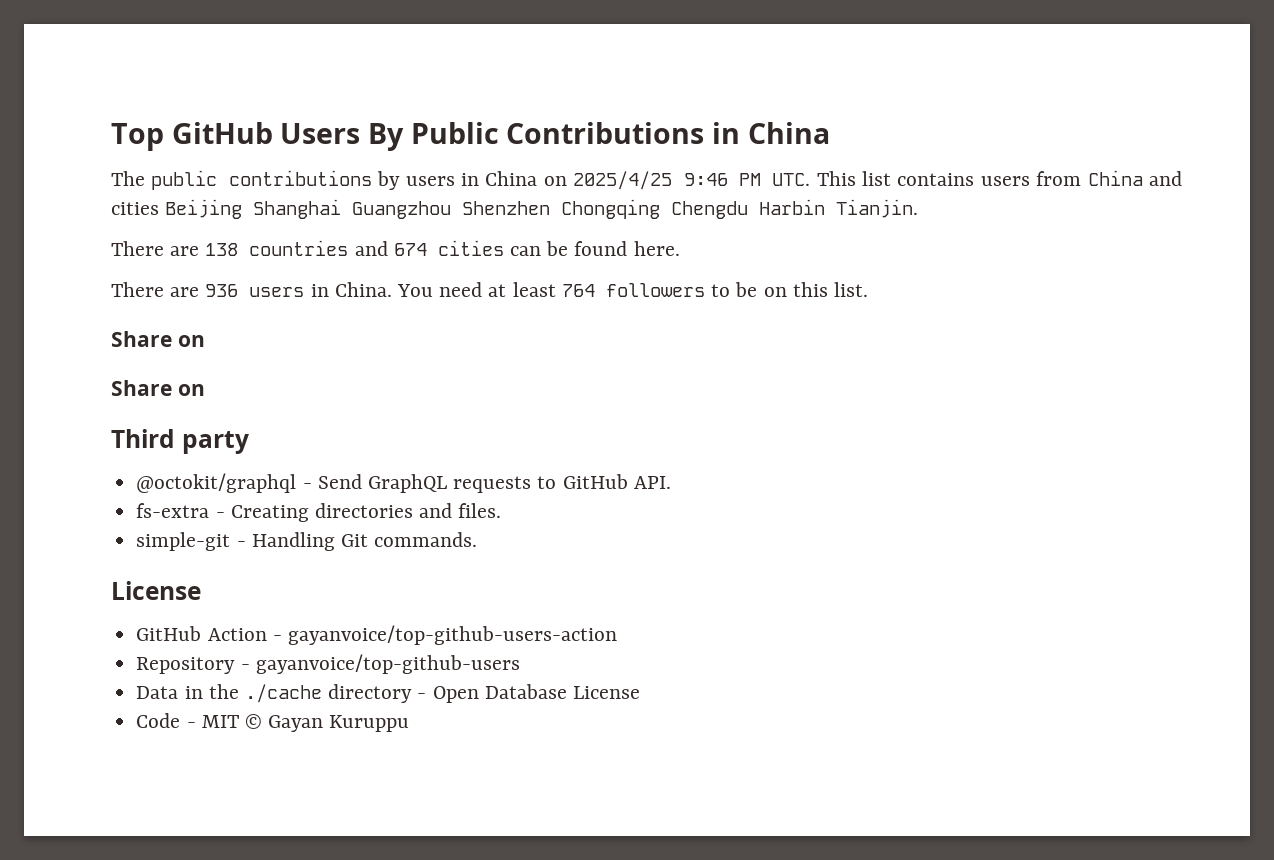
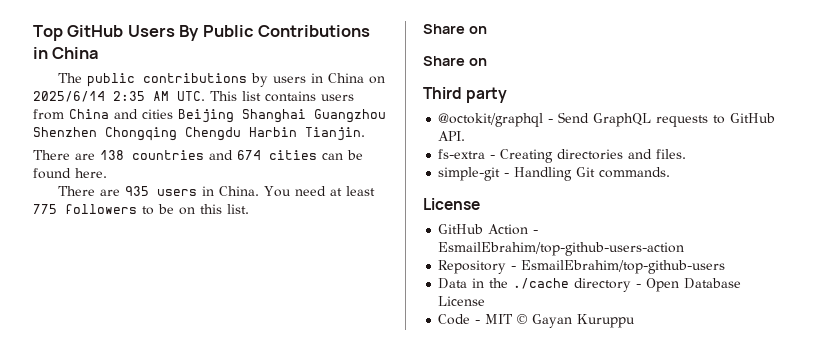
- The public contributions by users in China on 2025/4/25 9:46 PM UTC. This list contains users from China and cities Beijing Shanghai Guangzhou Shenzhen Chongqing Chengdu Harbin Tianjin.
+ The public contributions by users in China on 2025/6/14 2:35 AM UTC. This list contains users from China and cities Beijing Shanghai Guangzhou Shenzhen Chongqing Chengdu Harbin Tianjin.
- There are 936 users in China.
+ There are 935 users in China.
- You need at least 764 followers to be on this list.
+ You need at least 775 followers to be on this list.
- GitHub Action - gayanvoice/top-github-users-action
+ GitHub Action - EsmailEbrahim/top-github-users-action
- Repository - gayanvoice/top-github-users
+ Repository - EsmailEbrahim/top-github-users

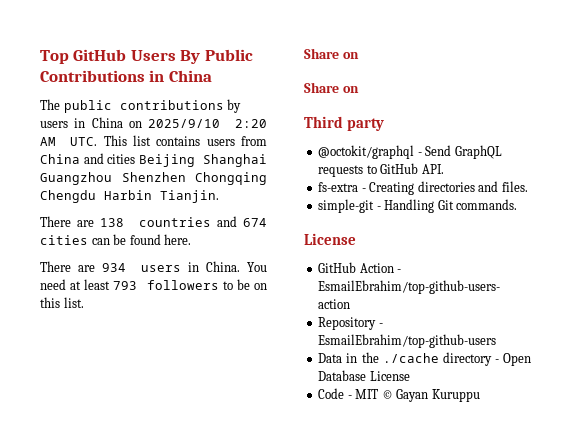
- The public contributions by users in China on 2025/6/14 2:35 AM UTC. This list contains users from China and cities Beijing Shanghai Guangzhou Shenzhen Chongqing Chengdu Harbin Tianjin.
+ The public contributions by users in China on 2025/9/10 2:20 AM UTC. This list contains users from China and cities Beijing Shanghai Guangzhou Shenzhen Chongqing Chengdu Harbin Tianjin.
- There are 935 users in China.
+ There are 934 users in China.
- You need at least 775 followers to be on this list.
+ You need at least 793 followers to be on this list.

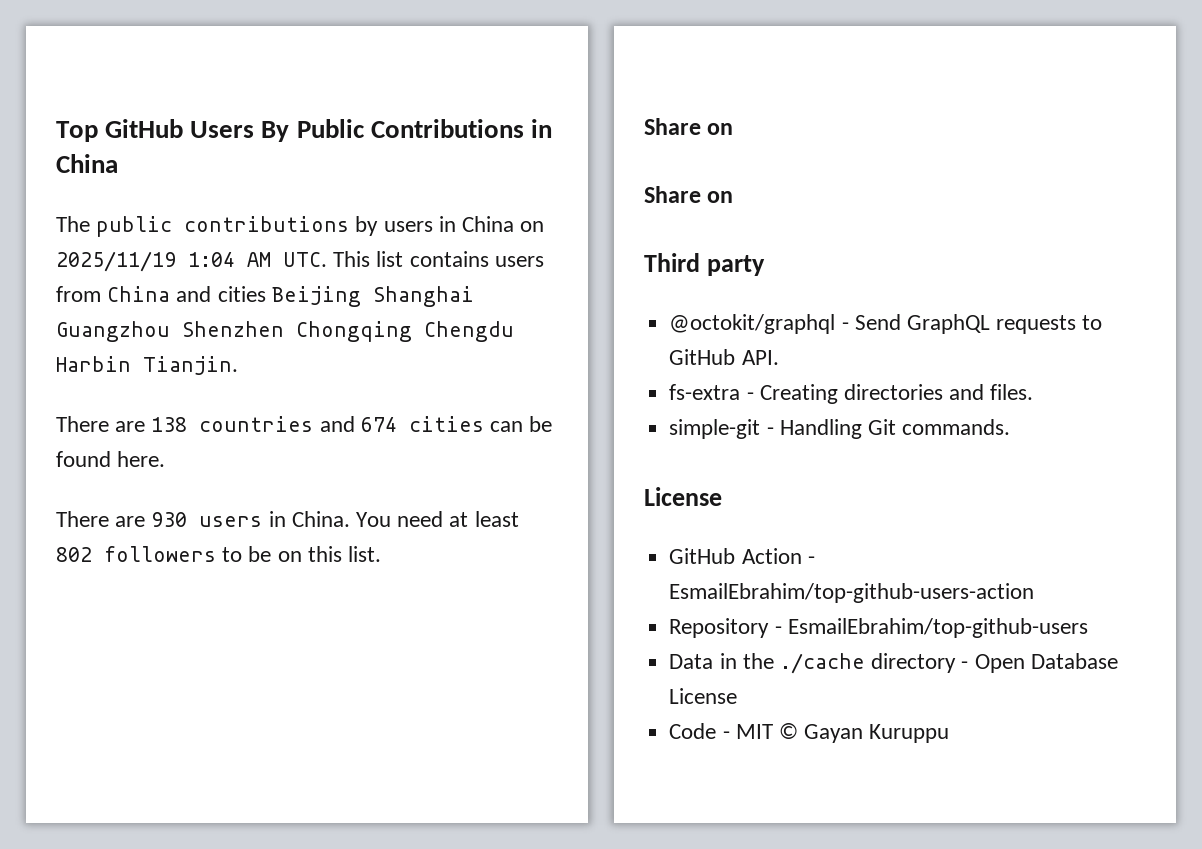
- The public contributions by users in China on 2025/9/10 2:20 AM UTC. This list contains users from China and cities Beijing Shanghai Guangzhou Shenzhen Chongqing Chengdu Harbin Tianjin.
+ The public contributions by users in China on 2025/11/19 1:04 AM UTC. This list contains users from China and cities Beijing Shanghai Guangzhou Shenzhen Chongqing Chengdu Harbin Tianjin.
- There are 934 users in China.
+ There are 930 users in China.
- You need at least 793 followers to be on this list.
+ You need at least 802 followers to be on this list.

